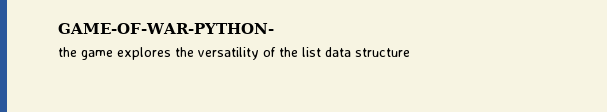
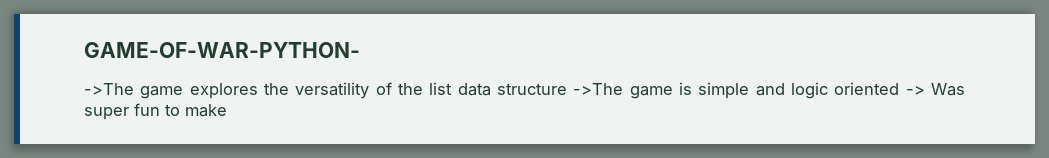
- the game explores the versatility of the list data structure
+ ->The game explores the versatility of the list data structure ->The game is simple and logic oriented -> Was super fun to make

